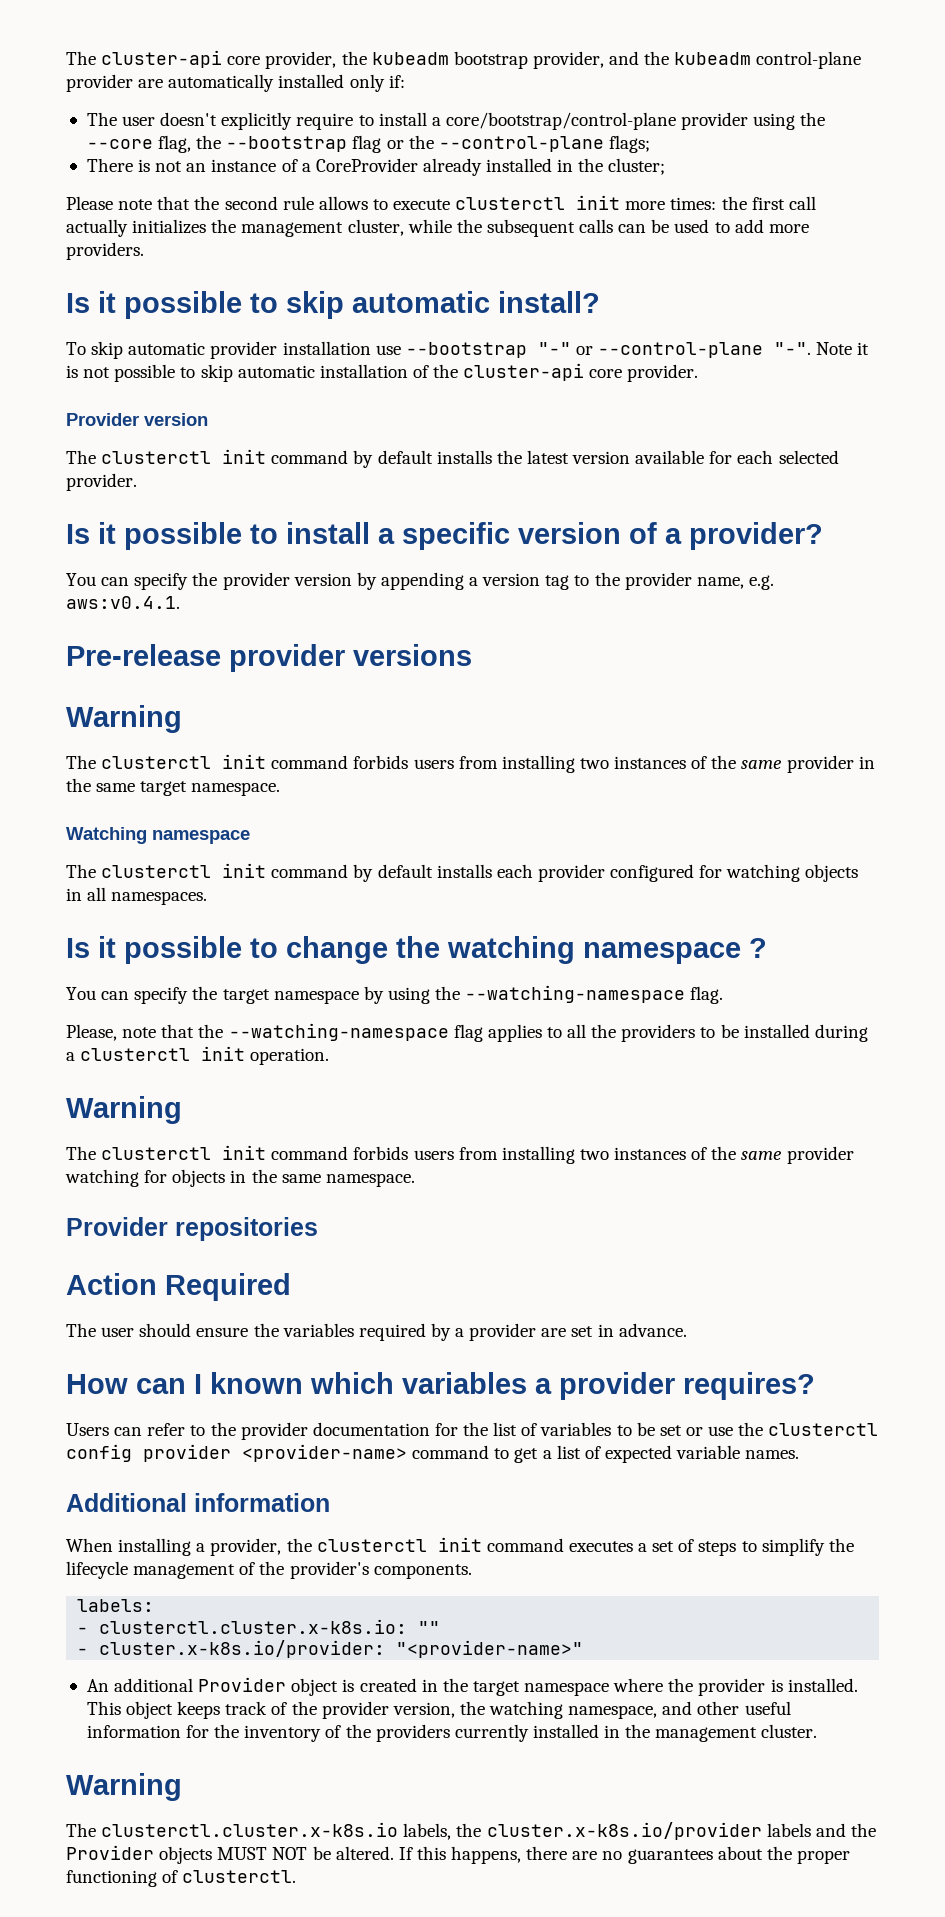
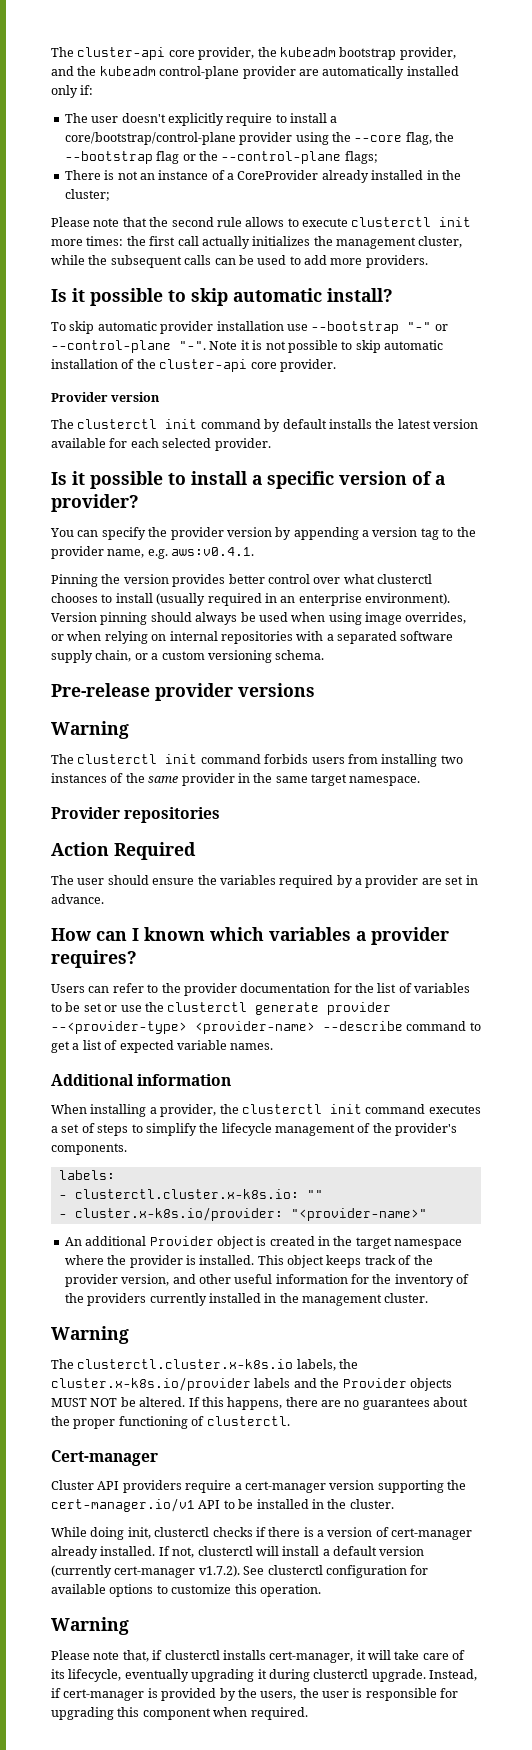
+ Pinning the version provides better control over what clusterctl chooses to install (usually required in an enterprise environment). Version pinning should always be used when using image overrides, or when relying on internal repositories with a separated software supply chain, or a custom versioning schema.
- Watching namespace
- The clusterctl init command by default installs each provider configured for watching objects in all namespaces.
- Is it possible to change the watching namespace ?
- You can specify the target namespace by using the --watching-namespace flag.
- Please, note that the --watching-namespace flag applies to all the providers to be installed during a clusterctl init operation.
- Warning
- The clusterctl init command forbids users from installing two instances of the same provider watching for objects in the same namespace.
- Users can refer to the provider documentation for the list of variables to be set or use the clusterctl config provider <provider-name> command to get a list of expected variable names.
+ Users can refer to the provider documentation for the list of variables to be set or use the clusterctl generate provider --<provider-type> <provider-name> --describe command to get a list of expected variable names.
- This object keeps track of the provider version, the watching namespace, and other useful information for the inventory of the providers currently installed in the management cluster.
+ This object keeps track of the provider version, and other useful information for the inventory of the providers currently installed in the management cluster.
+ Cert-manager
+ Cluster API providers require a cert-manager version supporting the cert-manager.io/v1 API to be installed in the cluster.
+ While doing init, clusterctl checks if there is a version of cert-manager already installed. If not, clusterctl will install a default version (currently cert-manager v1.7.2). See clusterctl configuration for available options to customize this operation.
+ Warning
+ Please note that, if clusterctl installs cert-manager, it will take care of its lifecycle, eventually upgrading it during clusterctl upgrade. Instead, if cert-manager is provided by the users, the user is responsible for upgrading this component when required.

